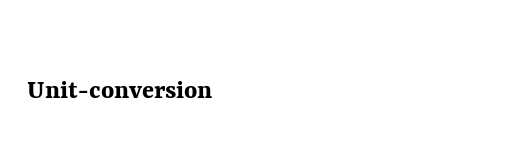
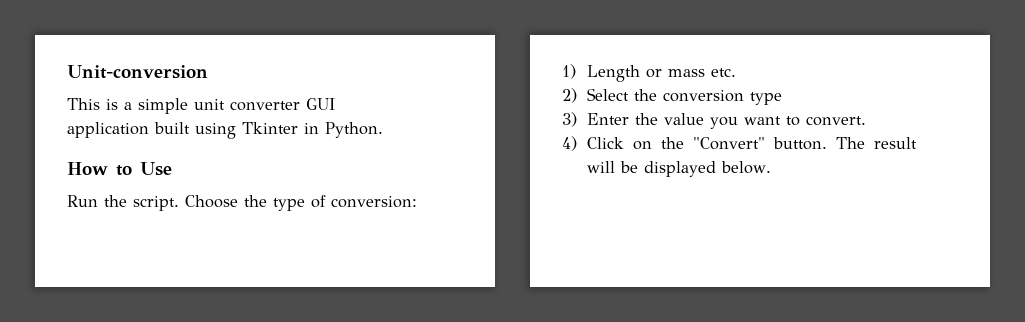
+ This is a simple unit converter GUI application built using Tkinter in Python.
+ How to Use
+ Run the script. Choose the type of conversion:
+ 1) Length or mass etc.
+ 2) Select the conversion type
+ 3) Enter the value you want to convert.
+ 4) Click on the "Convert" button. The result will be displayed below.

